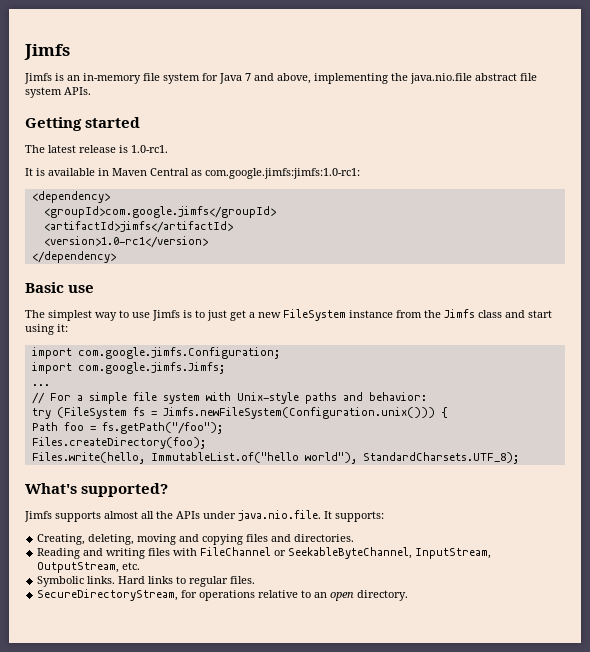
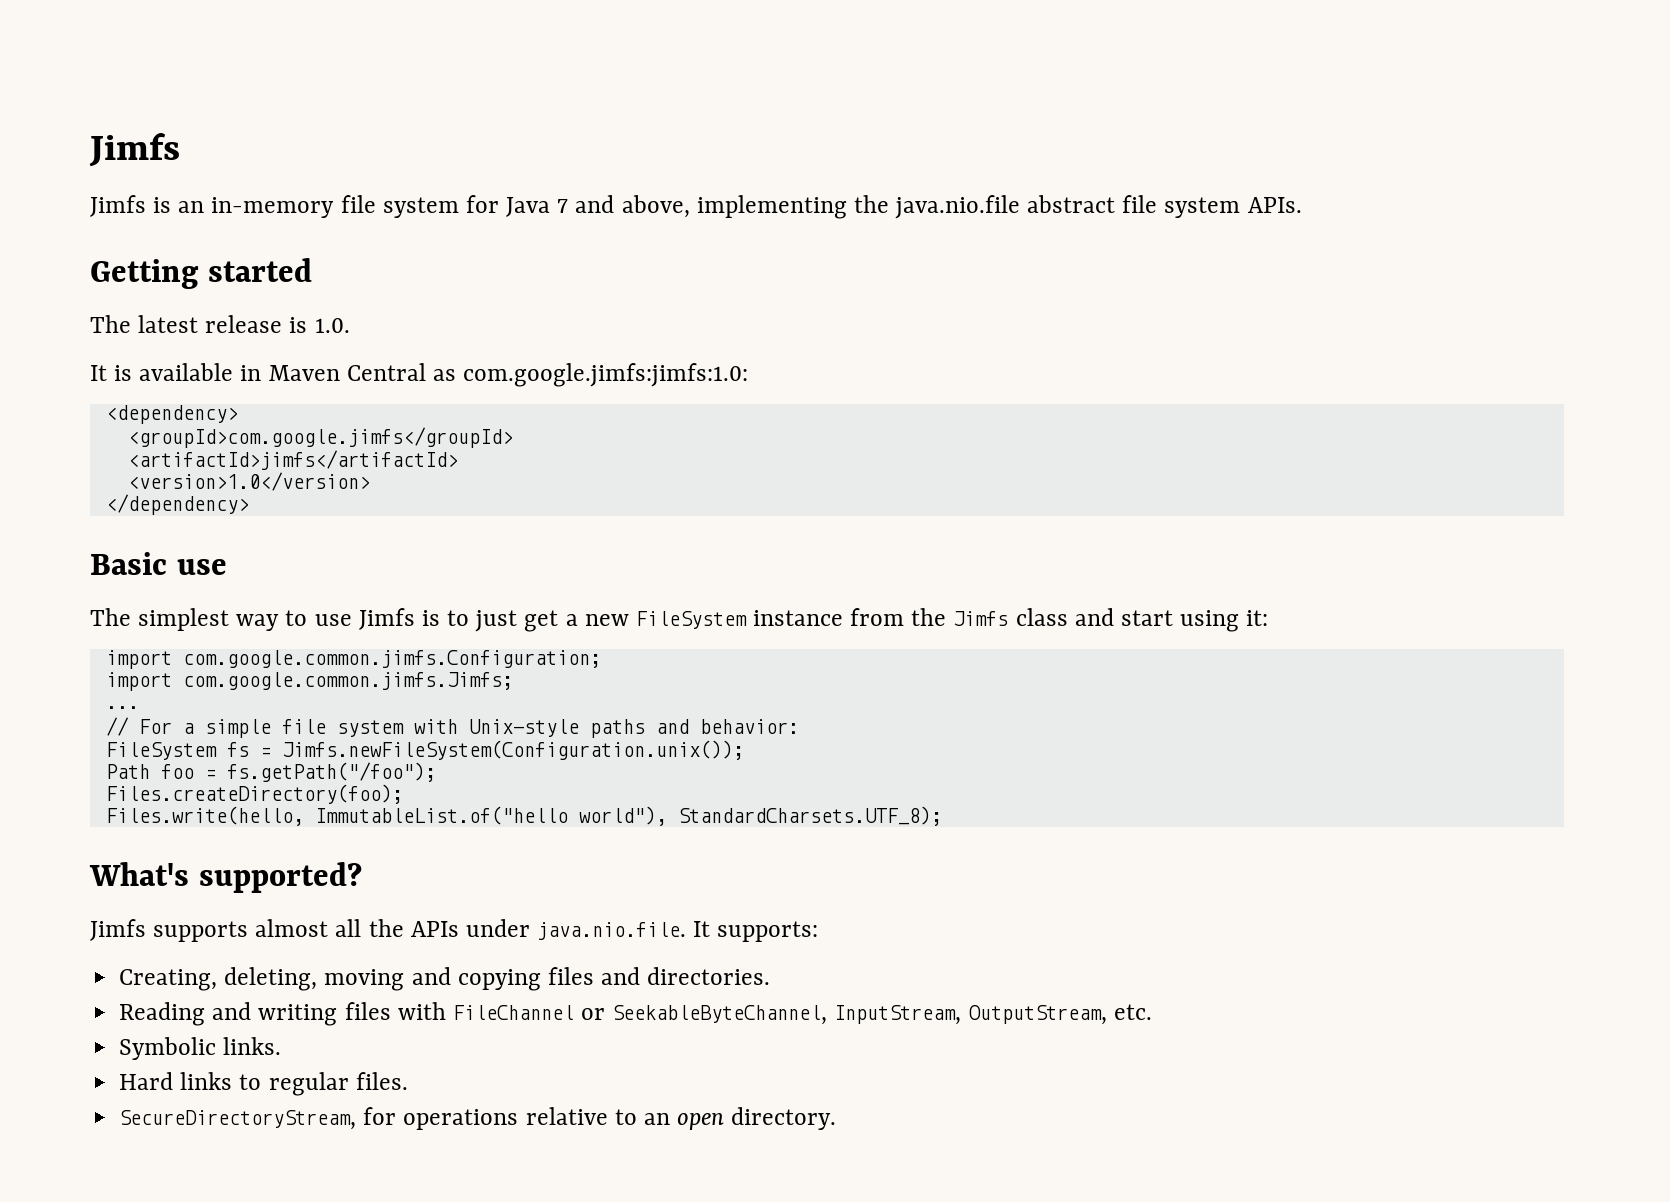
- The latest release is 1.0-rc1.
+ The latest release is 1.0.
- It is available in Maven Central as com.google.jimfs:jimfs:1.0-rc1:
+ It is available in Maven Central as com.google.jimfs:jimfs:1.0:
- <version>1.0-rc1</version>
+ <version>1.0</version>
- import com.google.jimfs.Configuration;
- import com.google.jimfs.Jimfs;
+ import com.google.common.jimfs.Configuration;
+ import com.google.common.jimfs.Jimfs;
- try (FileSystem fs = Jimfs.newFileSystem(Configuration.unix())) {
+ FileSystem fs = Jimfs.newFileSystem(Configuration.unix());
- Symbolic links. Hard links to regular files.
+ Symbolic links.
+ Hard links to regular files.

